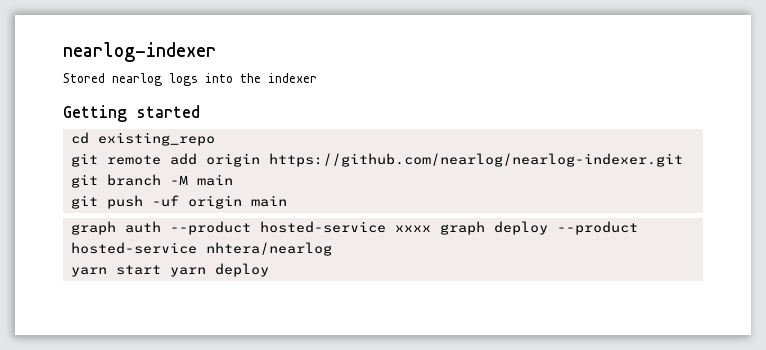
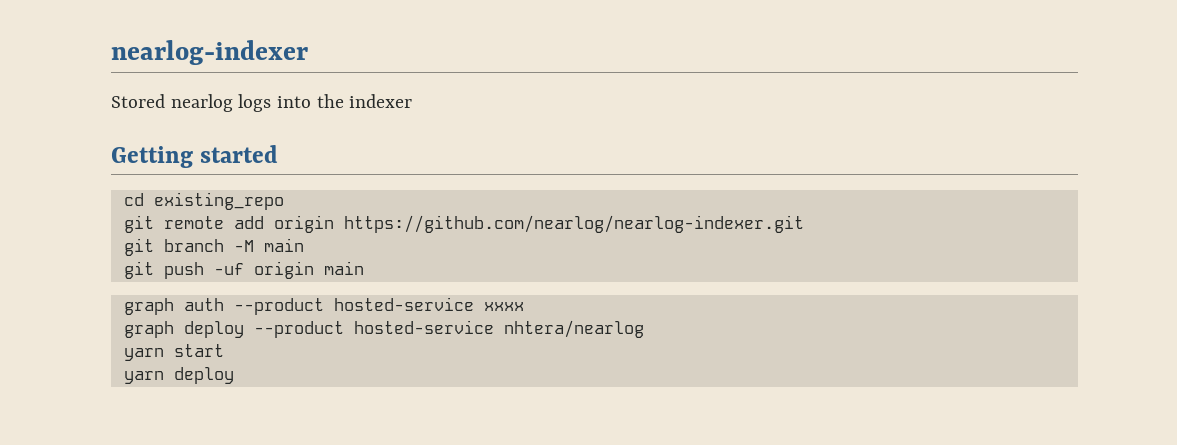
- graph auth --product hosted-service xxxx graph deploy --product hosted-service nhtera/nearlog
+ graph auth --product hosted-service xxxx
+ graph deploy --product hosted-service nhtera/nearlog
- yarn start yarn deploy
+ yarn start
+ yarn deploy

